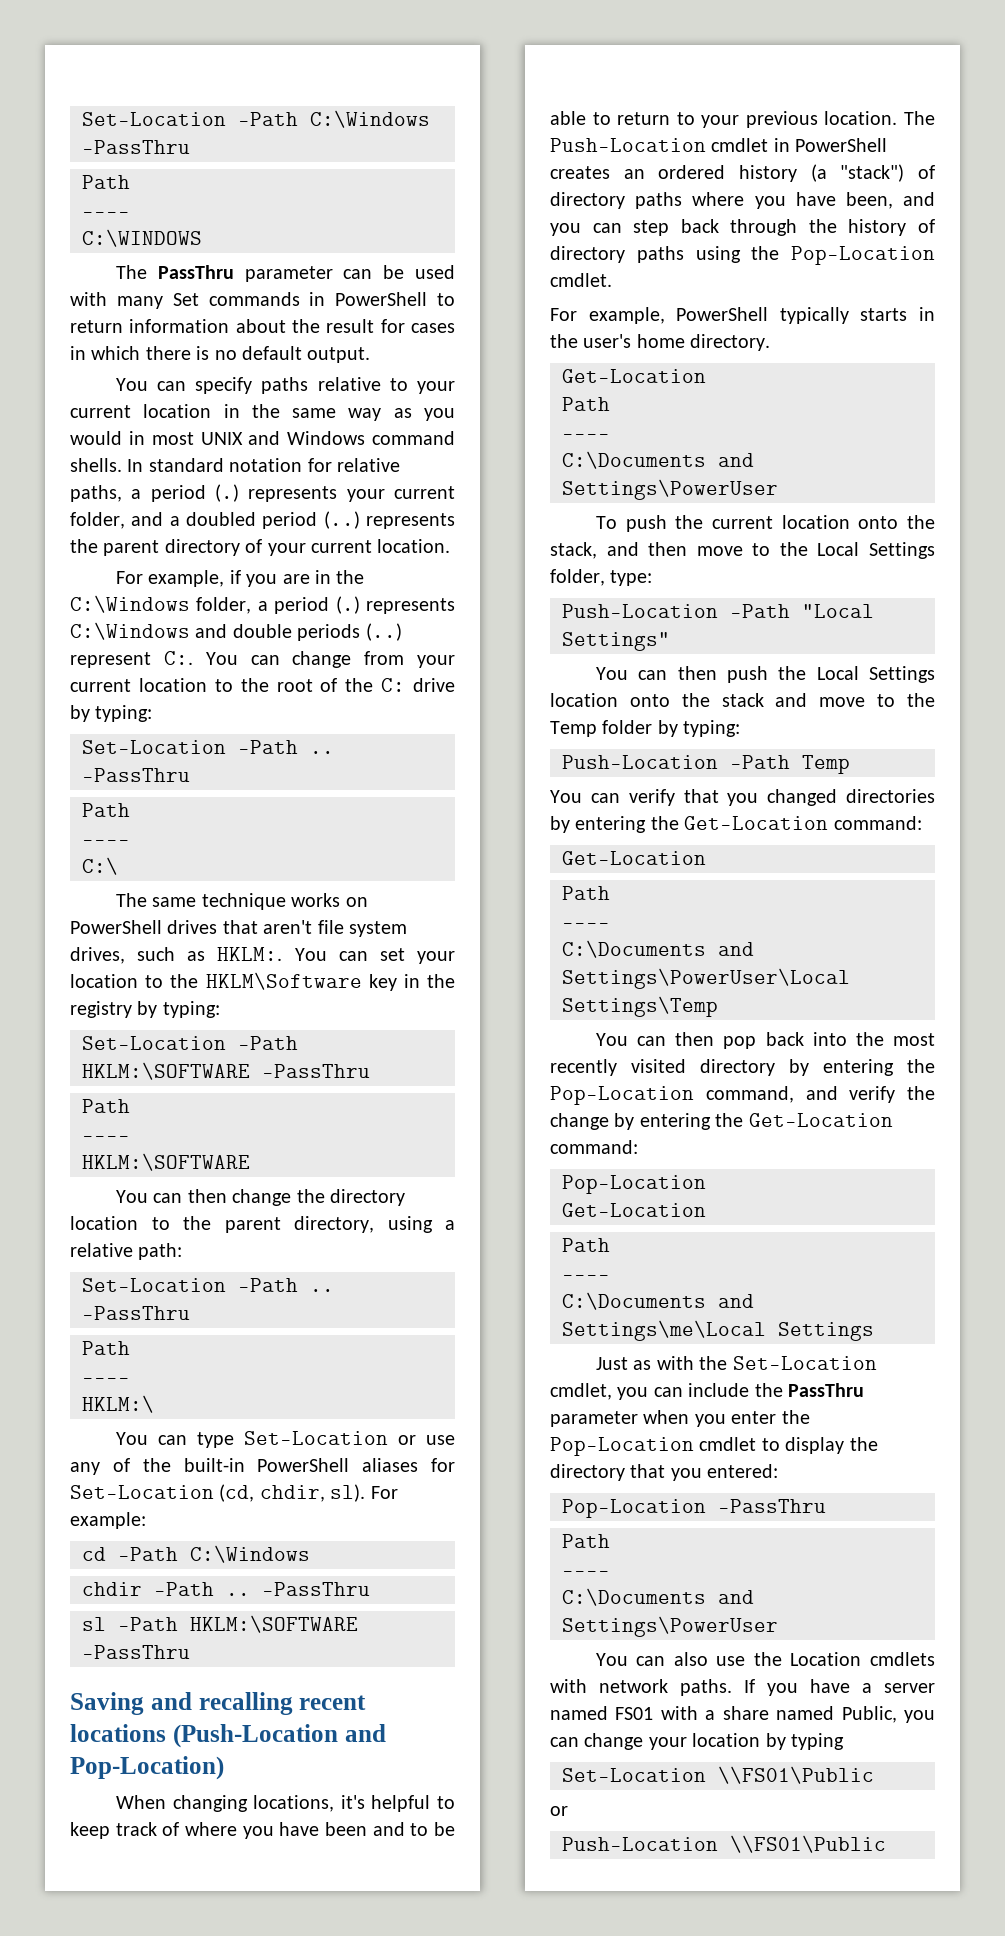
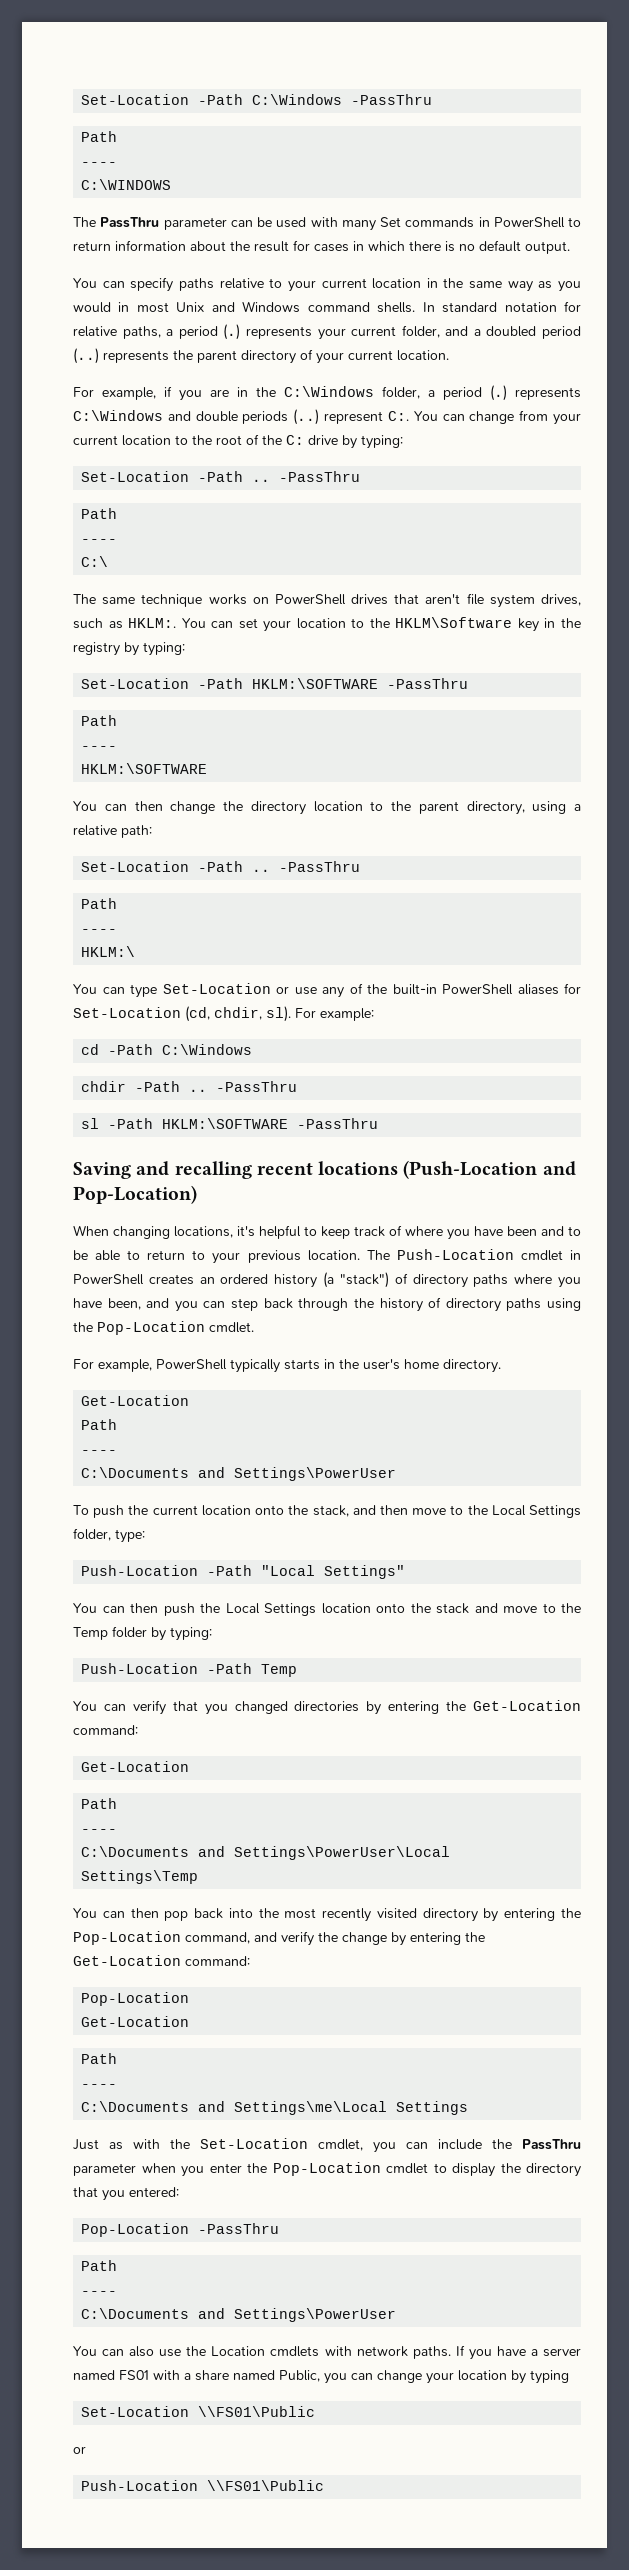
- You can specify paths relative to your current location in the same way as you would in most UNIX and Windows command shells.
+ You can specify paths relative to your current location in the same way as you would in most Unix and Windows command shells.

